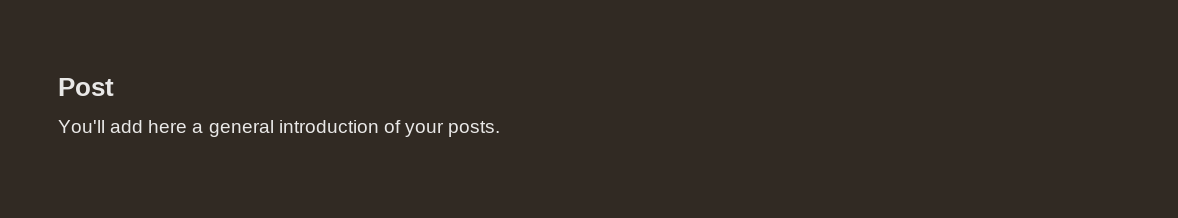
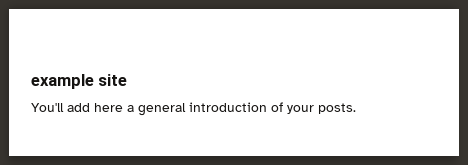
- Post
+ example site

